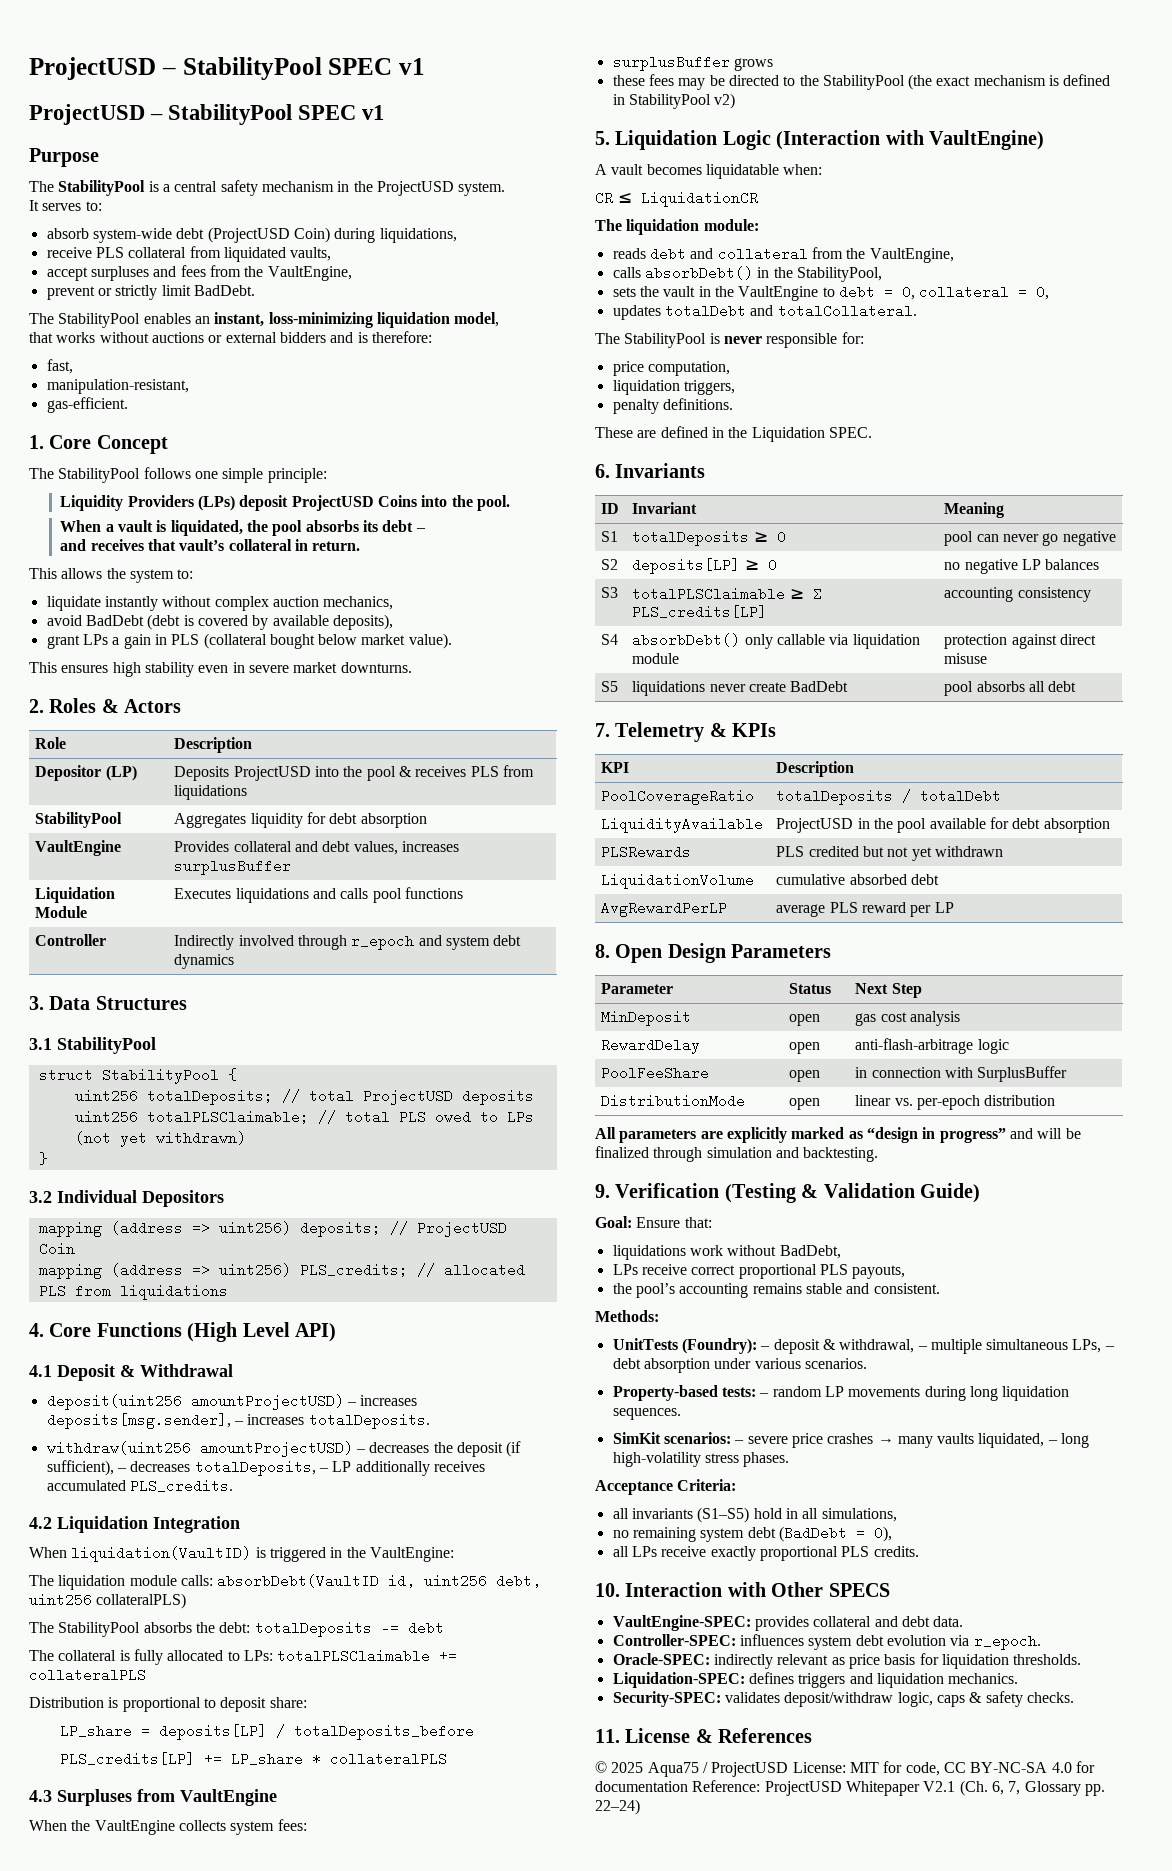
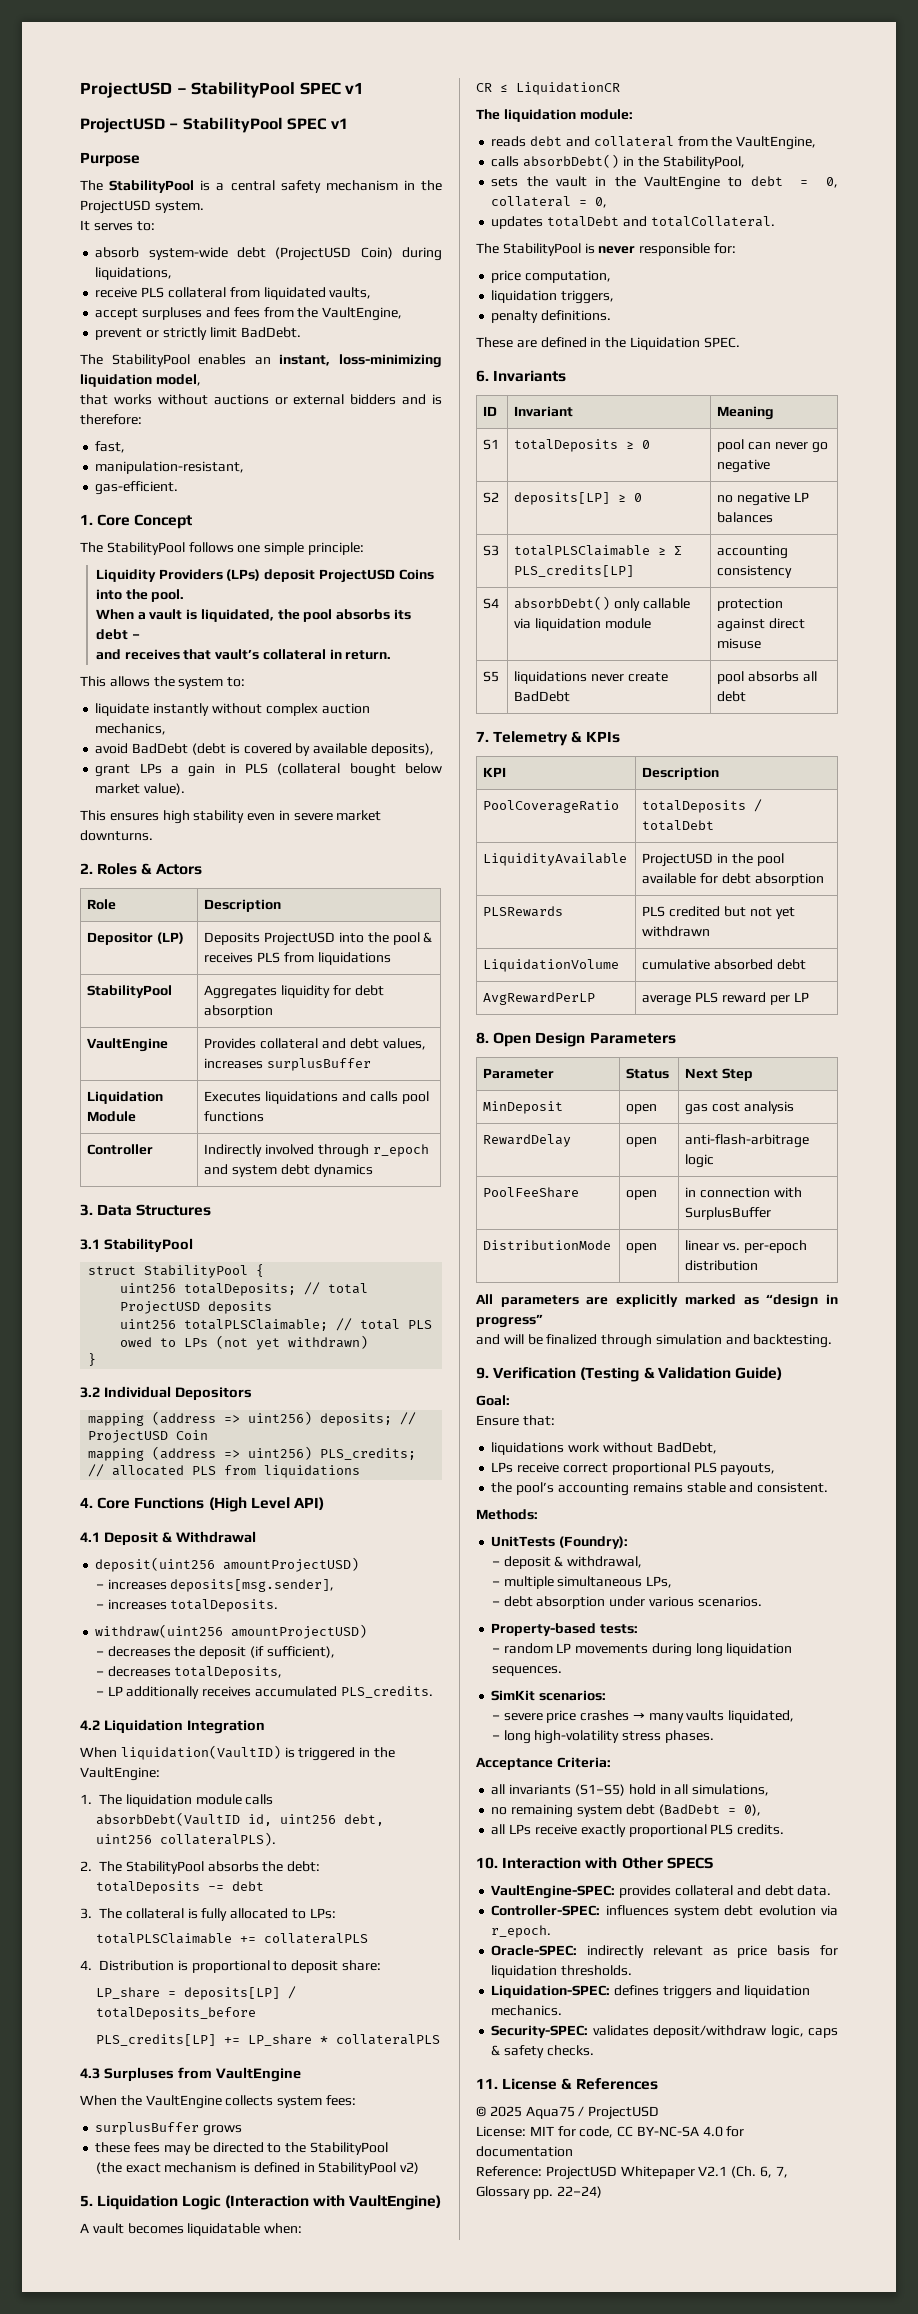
- deposit(uint256 amountProjectUSD) – increases deposits[msg.sender], – increases totalDeposits.
+ deposit(uint256 amountProjectUSD)
+ – increases deposits[msg.sender],
+ – increases totalDeposits.
- withdraw(uint256 amountProjectUSD) – decreases the deposit (if sufficient), – decreases totalDeposits, – LP additionally receives accumulated PLS_credits.
+ withdraw(uint256 amountProjectUSD)
+ – decreases the deposit (if sufficient),
+ – decreases totalDeposits,
+ – LP additionally receives accumulated PLS_credits.
- The liquidation module calls: absorbDebt(VaultID id, uint256 debt, uint256 collateralPLS)
- The StabilityPool absorbs the debt: totalDeposits -= debt
+ 1. The liquidation module calls
+ absorbDebt(VaultID id, uint256 debt, uint256 collateralPLS).
+ 2. The StabilityPool absorbs the debt:
+ totalDeposits -= debt
- The collateral is fully allocated to LPs: totalPLSClaimable += collateralPLS
+ 3. The collateral is fully allocated to LPs:
+ totalPLSClaimable += collateralPLS
- Distribution is proportional to deposit share:
+ 4. Distribution is proportional to deposit share:
- these fees may be directed to the StabilityPool (the exact mechanism is defined in StabilityPool v2)
+ these fees may be directed to the StabilityPool
+ (the exact mechanism is defined in StabilityPool v2)
- All parameters are explicitly marked as “design in progress” and will be finalized through simulation and backtesting.
+ All parameters are explicitly marked as “design in progress”
+ and will be finalized through simulation and backtesting.
- Goal: Ensure that:
+ Goal:
+ Ensure that:
- UnitTests (Foundry): – deposit & withdrawal, – multiple simultaneous LPs, – debt absorption under various scenarios.
+ UnitTests (Foundry):
+ – deposit & withdrawal,
+ – multiple simultaneous LPs,
+ – debt absorption under various scenarios.
- Property-based tests: – random LP movements during long liquidation sequences.
+ Property-based tests:
+ – random LP movements during long liquidation sequences.
- SimKit scenarios: – severe price crashes → many vaults liquidated, – long high-volatility stress phases.
+ SimKit scenarios:
+ – severe price crashes → many vaults liquidated,
+ – long high-volatility stress phases.
- © 2025 Aqua75 / ProjectUSD License: MIT for code, CC BY-NC-SA 4.0 for documentation Reference: ProjectUSD Whitepaper V2.1 (Ch. 6, 7, Glossary pp. 22–24)
+ © 2025 Aqua75 / ProjectUSD
+ License: MIT for code, CC BY-NC-SA 4.0 for documentation
+ Reference: ProjectUSD Whitepaper V2.1 (Ch. 6, 7, Glossary pp. 22–24)

